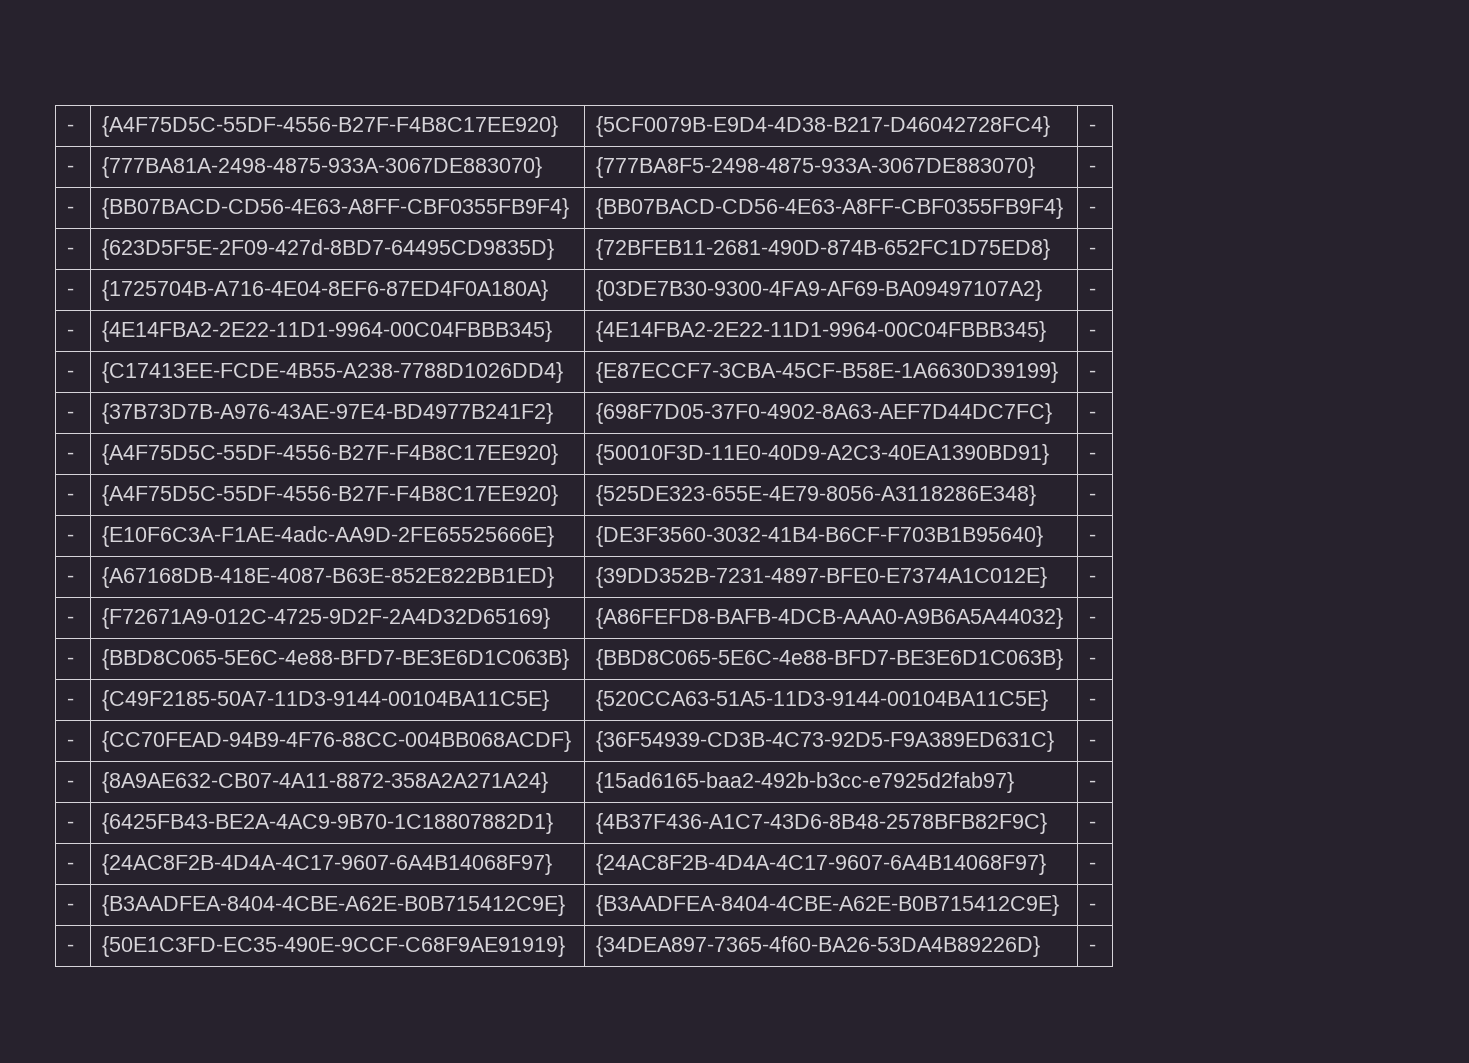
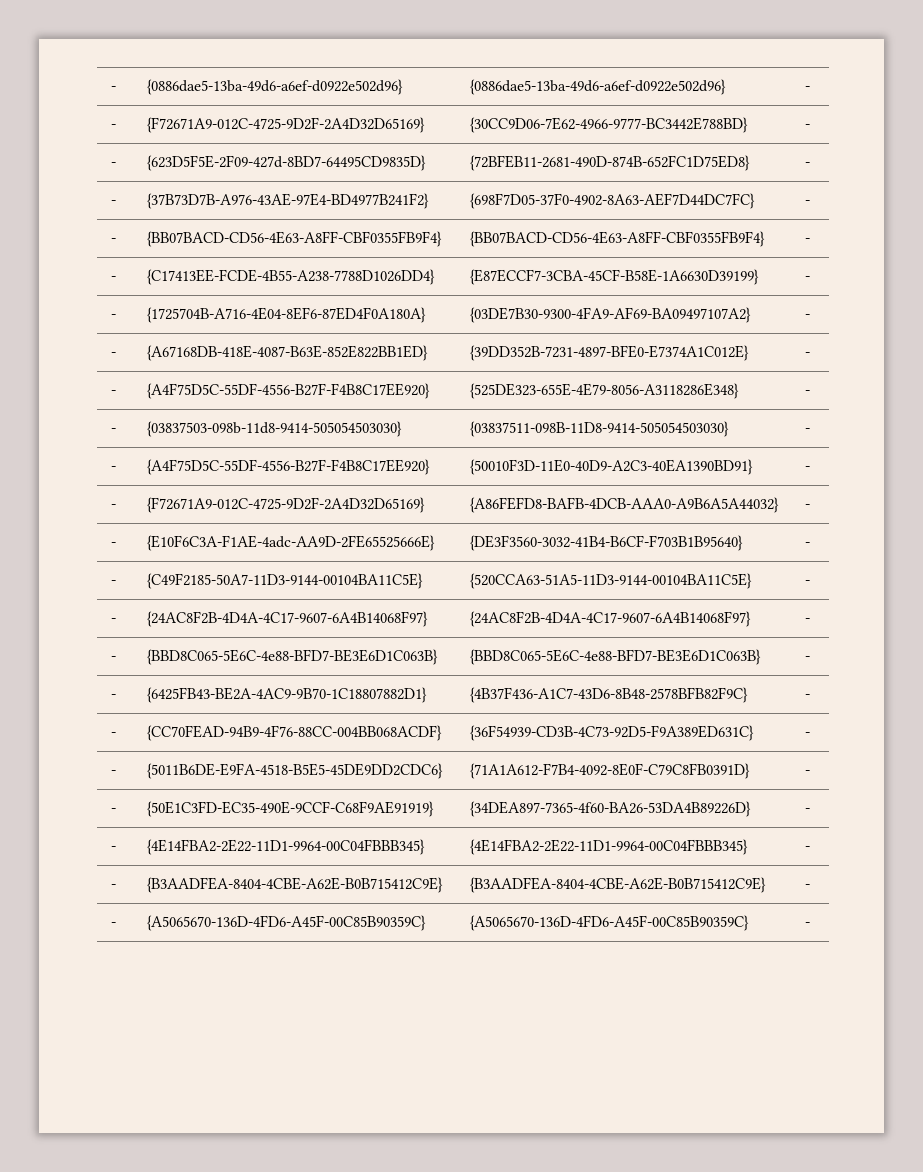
- - | {A4F75D5C-55DF-4556-B27F-F4B8C17EE920} | {5CF0079B-E9D4-4D38-B217-D46042728FC4} | -
- - | {777BA81A-2498-4875-933A-3067DE883070} | {777BA8F5-2498-4875-933A-3067DE883070} | -
+ - | {0886dae5-13ba-49d6-a6ef-d0922e502d96} | {0886dae5-13ba-49d6-a6ef-d0922e502d96} | -
+ - | {F72671A9-012C-4725-9D2F-2A4D32D65169} | {30CC9D06-7E62-4966-9777-BC3442E788BD} | -
+ - | {623D5F5E-2F09-427d-8BD7-64495CD9835D} | {72BFEB11-2681-490D-874B-652FC1D75ED8} | -
+ - | {37B73D7B-A976-43AE-97E4-BD4977B241F2} | {698F7D05-37F0-4902-8A63-AEF7D44DC7FC} | -
- - | {623D5F5E-2F09-427d-8BD7-64495CD9835D} | {72BFEB11-2681-490D-874B-652FC1D75ED8} | -
+ - | {C17413EE-FCDE-4B55-A238-7788D1026DD4} | {E87ECCF7-3CBA-45CF-B58E-1A6630D39199} | -
- - | {4E14FBA2-2E22-11D1-9964-00C04FBBB345} | {4E14FBA2-2E22-11D1-9964-00C04FBBB345} | -
- - | {C17413EE-FCDE-4B55-A238-7788D1026DD4} | {E87ECCF7-3CBA-45CF-B58E-1A6630D39199} | -
- - | {37B73D7B-A976-43AE-97E4-BD4977B241F2} | {698F7D05-37F0-4902-8A63-AEF7D44DC7FC} | -
+ - | {A67168DB-418E-4087-B63E-852E822BB1ED} | {39DD352B-7231-4897-BFE0-E7374A1C012E} | -
+ - | {A4F75D5C-55DF-4556-B27F-F4B8C17EE920} | {525DE323-655E-4E79-8056-A3118286E348} | -
+ - | {03837503-098b-11d8-9414-505054503030} | {03837511-098B-11D8-9414-505054503030} | -
- - | {A4F75D5C-55DF-4556-B27F-F4B8C17EE920} | {525DE323-655E-4E79-8056-A3118286E348} | -
+ - | {F72671A9-012C-4725-9D2F-2A4D32D65169} | {A86FEFD8-BAFB-4DCB-AAA0-A9B6A5A44032} | -
- - | {A67168DB-418E-4087-B63E-852E822BB1ED} | {39DD352B-7231-4897-BFE0-E7374A1C012E} | -
- - | {F72671A9-012C-4725-9D2F-2A4D32D65169} | {A86FEFD8-BAFB-4DCB-AAA0-A9B6A5A44032} | -
+ - | {C49F2185-50A7-11D3-9144-00104BA11C5E} | {520CCA63-51A5-11D3-9144-00104BA11C5E} | -
+ - | {24AC8F2B-4D4A-4C17-9607-6A4B14068F97} | {24AC8F2B-4D4A-4C17-9607-6A4B14068F97} | -
- - | {C49F2185-50A7-11D3-9144-00104BA11C5E} | {520CCA63-51A5-11D3-9144-00104BA11C5E} | -
+ - | {6425FB43-BE2A-4AC9-9B70-1C18807882D1} | {4B37F436-A1C7-43D6-8B48-2578BFB82F9C} | -
- - | {8A9AE632-CB07-4A11-8872-358A2A271A24} | {15ad6165-baa2-492b-b3cc-e7925d2fab97} | -
- - | {6425FB43-BE2A-4AC9-9B70-1C18807882D1} | {4B37F436-A1C7-43D6-8B48-2578BFB82F9C} | -
- - | {24AC8F2B-4D4A-4C17-9607-6A4B14068F97} | {24AC8F2B-4D4A-4C17-9607-6A4B14068F97} | -
+ - | {5011B6DE-E9FA-4518-B5E5-45DE9DD2CDC6} | {71A1A612-F7B4-4092-8E0F-C79C8FB0391D} | -
+ - | {50E1C3FD-EC35-490E-9CCF-C68F9AE91919} | {34DEA897-7365-4f60-BA26-53DA4B89226D} | -
+ - | {4E14FBA2-2E22-11D1-9964-00C04FBBB345} | {4E14FBA2-2E22-11D1-9964-00C04FBBB345} | -
- - | {50E1C3FD-EC35-490E-9CCF-C68F9AE91919} | {34DEA897-7365-4f60-BA26-53DA4B89226D} | -
+ - | {A5065670-136D-4FD6-A45F-00C85B90359C} | {A5065670-136D-4FD6-A45F-00C85B90359C} | -

